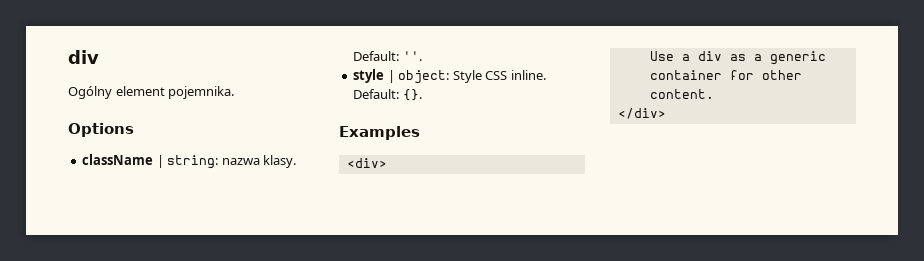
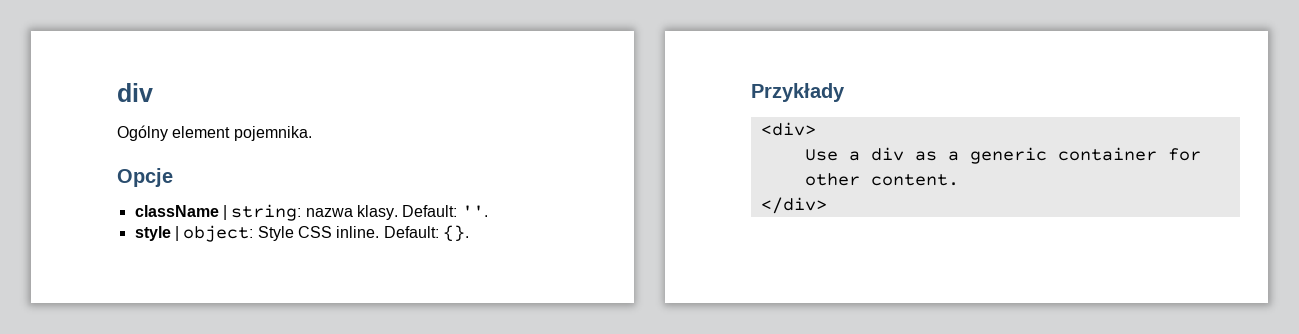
- Options
+ Opcje
- Examples
+ Przykłady

